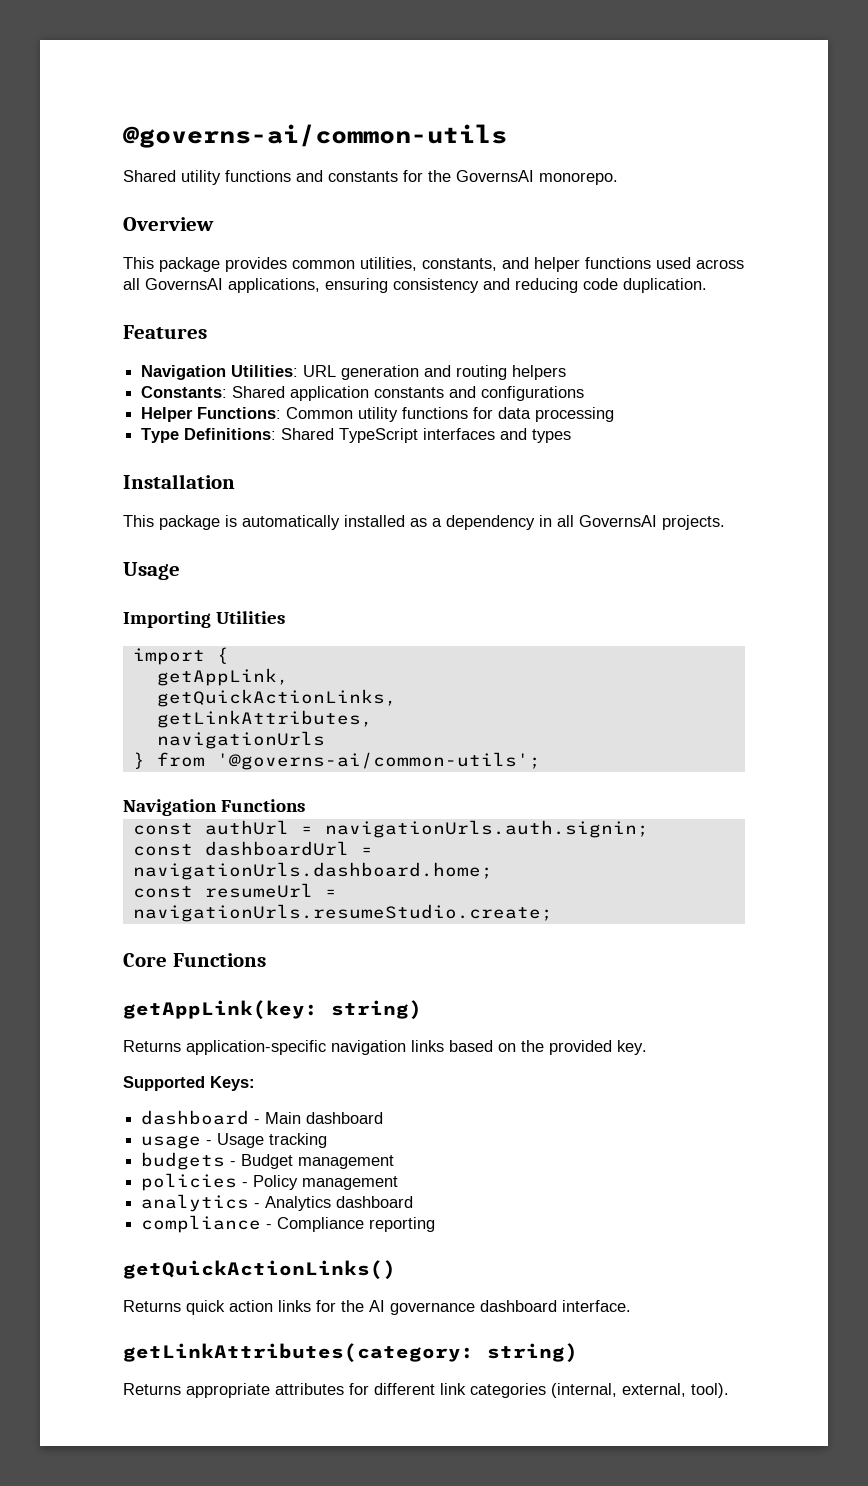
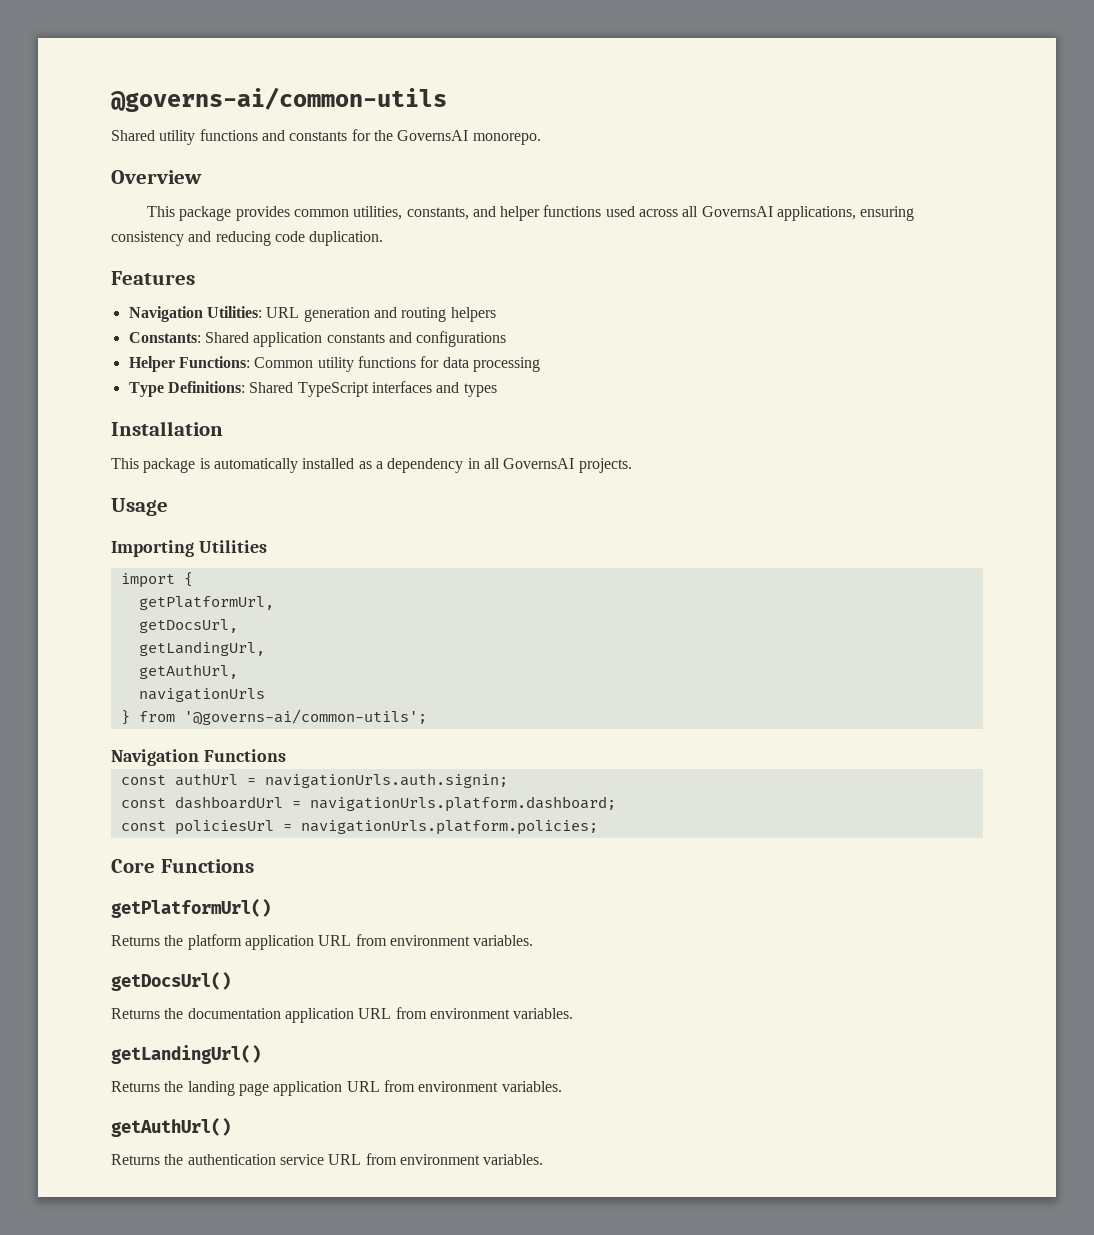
- getAppLink,
- getQuickActionLinks,
- getLinkAttributes,
+ getPlatformUrl,
+ getDocsUrl,
+ getLandingUrl,
+ getAuthUrl,
- const dashboardUrl = navigationUrls.dashboard.home;
- const resumeUrl = navigationUrls.resumeStudio.create;
+ const dashboardUrl = navigationUrls.platform.dashboard;
+ const policiesUrl = navigationUrls.platform.policies;
- getAppLink(key: string)
- Returns application-specific navigation links based on the provided key.
- Supported Keys:
- dashboard - Main dashboard
- usage - Usage tracking
- budgets - Budget management
- policies - Policy management
- analytics - Analytics dashboard
- compliance - Compliance reporting
- getQuickActionLinks()
- Returns quick action links for the AI governance dashboard interface.
- getLinkAttributes(category: string)
- Returns appropriate attributes for different link categories (internal, external, tool).
+ getPlatformUrl()
+ Returns the platform application URL from environment variables.
+ getDocsUrl()
+ Returns the documentation application URL from environment variables.
+ getLandingUrl()
+ Returns the landing page application URL from environment variables.
+ getAuthUrl()
+ Returns the authentication service URL from environment variables.

